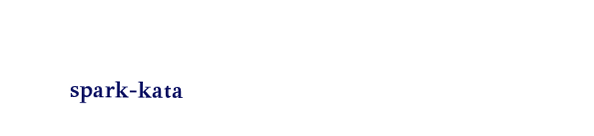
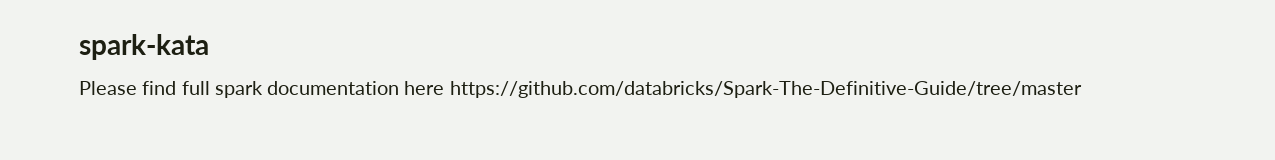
+ Please find full spark documentation here https://github.com/databricks/Spark-The-Definitive-Guide/tree/master

